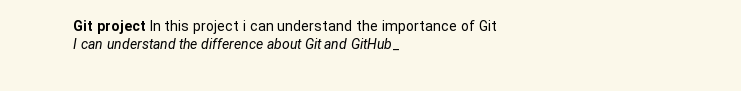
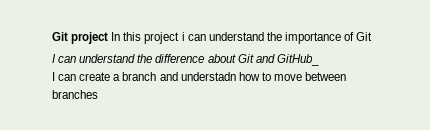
+ I can create a branch and understadn how to move between branches

